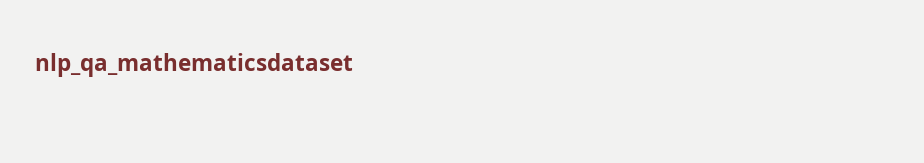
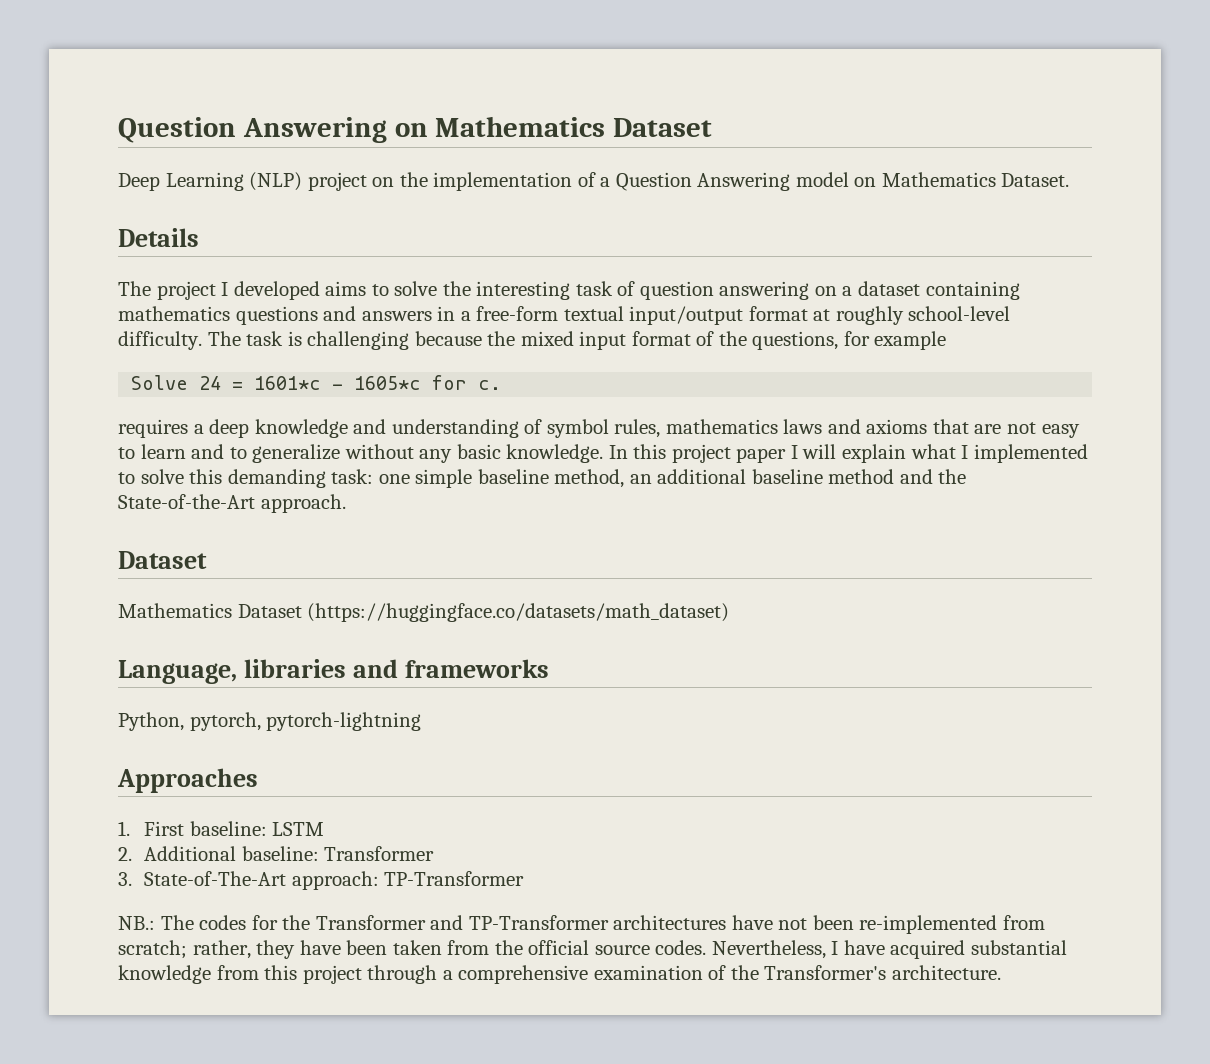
- nlp_qa_mathematicsdataset
+ Question Answering on Mathematics Dataset
+ Deep Learning (NLP) project on the implementation of a Question Answering model on Mathematics Dataset.
+ Details
+ The project I developed aims to solve the interesting task of question answering on a dataset containing mathematics questions and answers in a free-form textual input/output format at roughly school-level difficulty. The task is challenging because the mixed input format of the questions, for example
+ Solve 24 = 1601*c - 1605*c for c.
+ requires a deep knowledge and understanding of symbol rules, mathematics laws and axioms that are not easy to learn and to generalize without any basic knowledge. In this project paper I will explain what I implemented to solve this demanding task: one simple baseline method, an additional baseline method and the State-of-the-Art approach.
+ Dataset
+ Mathematics Dataset (https://huggingface.co/datasets/math_dataset)
+ Language, libraries and frameworks
+ Python, pytorch, pytorch-lightning
+ Approaches
+ 1. First baseline: LSTM
+ 2. Additional baseline: Transformer
+ 3. State-of-The-Art approach: TP-Transformer
+ NB.: The codes for the Transformer and TP-Transformer architectures have not been re-implemented from scratch; rather, they have been taken from the official source codes. Nevertheless, I have acquired substantial knowledge from this project through a comprehensive examination of the Transformer's architecture.

